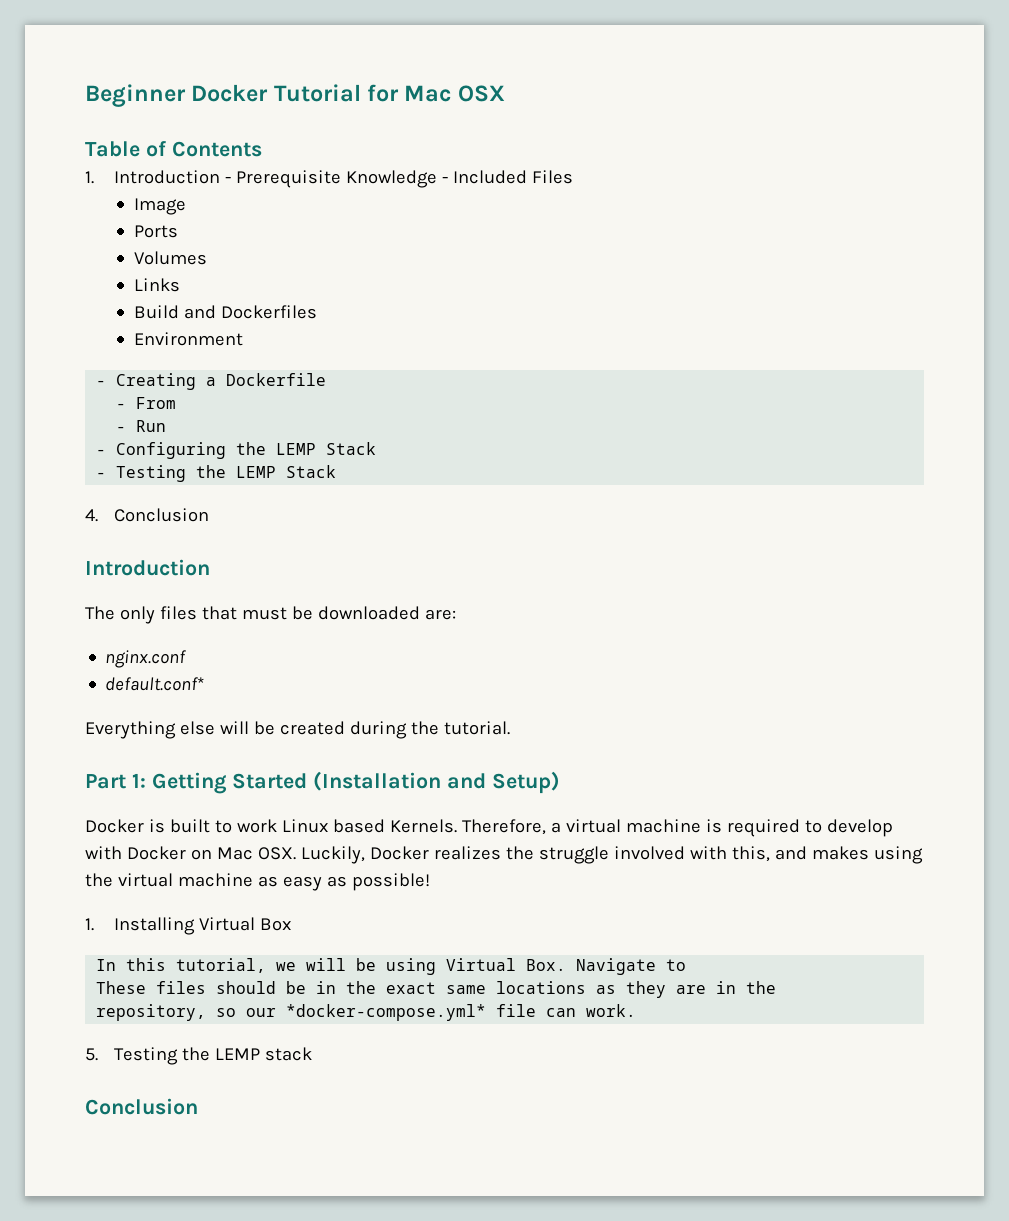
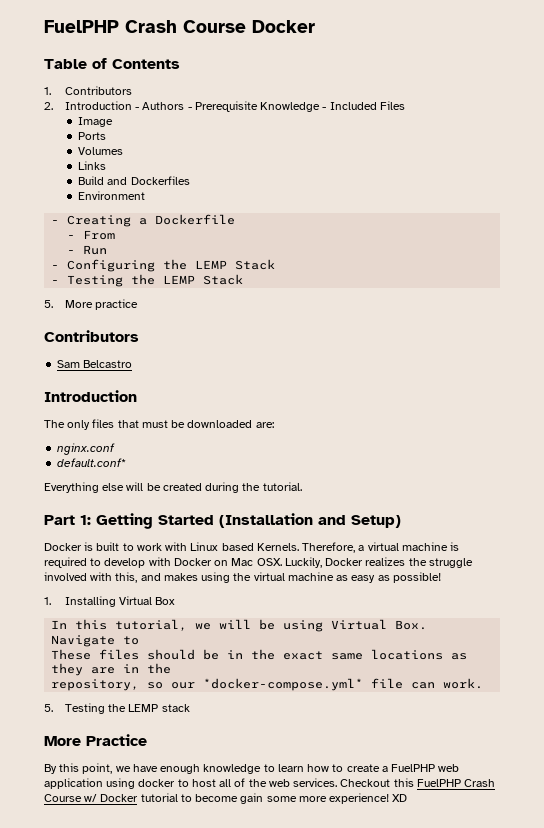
- Beginner Docker Tutorial for Mac OSX
+ FuelPHP Crash Course Docker
  Table of Contents
- 1. Introduction - Prerequisite Knowledge - Included Files
+ 1. Contributors
+ 2. Introduction - Authors - Prerequisite Knowledge - Included Files
- 4. Conclusion
+ 5. More practice
+ Contributors
+ Sam Belcastro
- Docker is built to work Linux based Kernels.
+ Docker is built to work with Linux based Kernels.
  5. Testing the LEMP stack
- Conclusion
+ More Practice
+ By this point, we have enough knowledge to learn how to create a FuelPHP web application using docker to host all of the web services. Checkout this FuelPHP Crash Course w/ Docker tutorial to become gain some more experience! XD

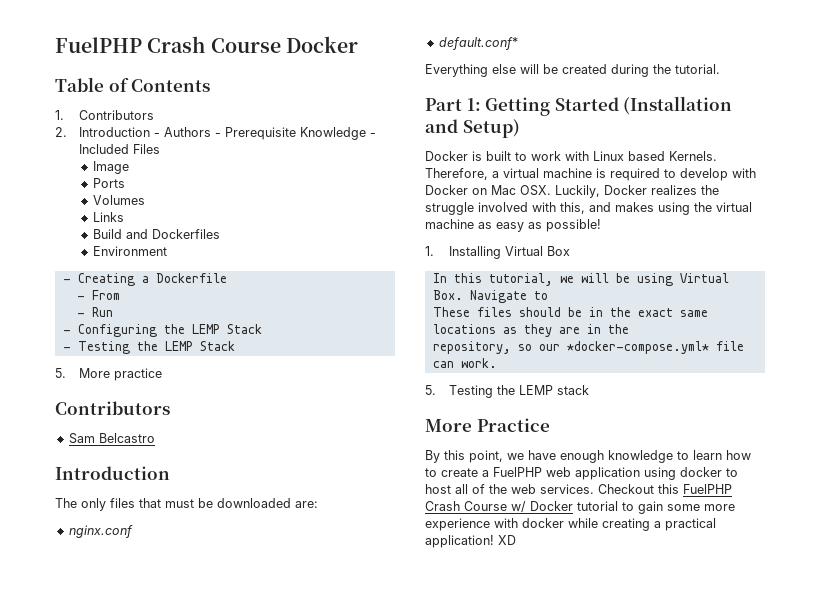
- Checkout this FuelPHP Crash Course w/ Docker tutorial to become gain some more experience!
+ Checkout this FuelPHP Crash Course w/ Docker tutorial to gain some more experience with docker while creating a practical application!

